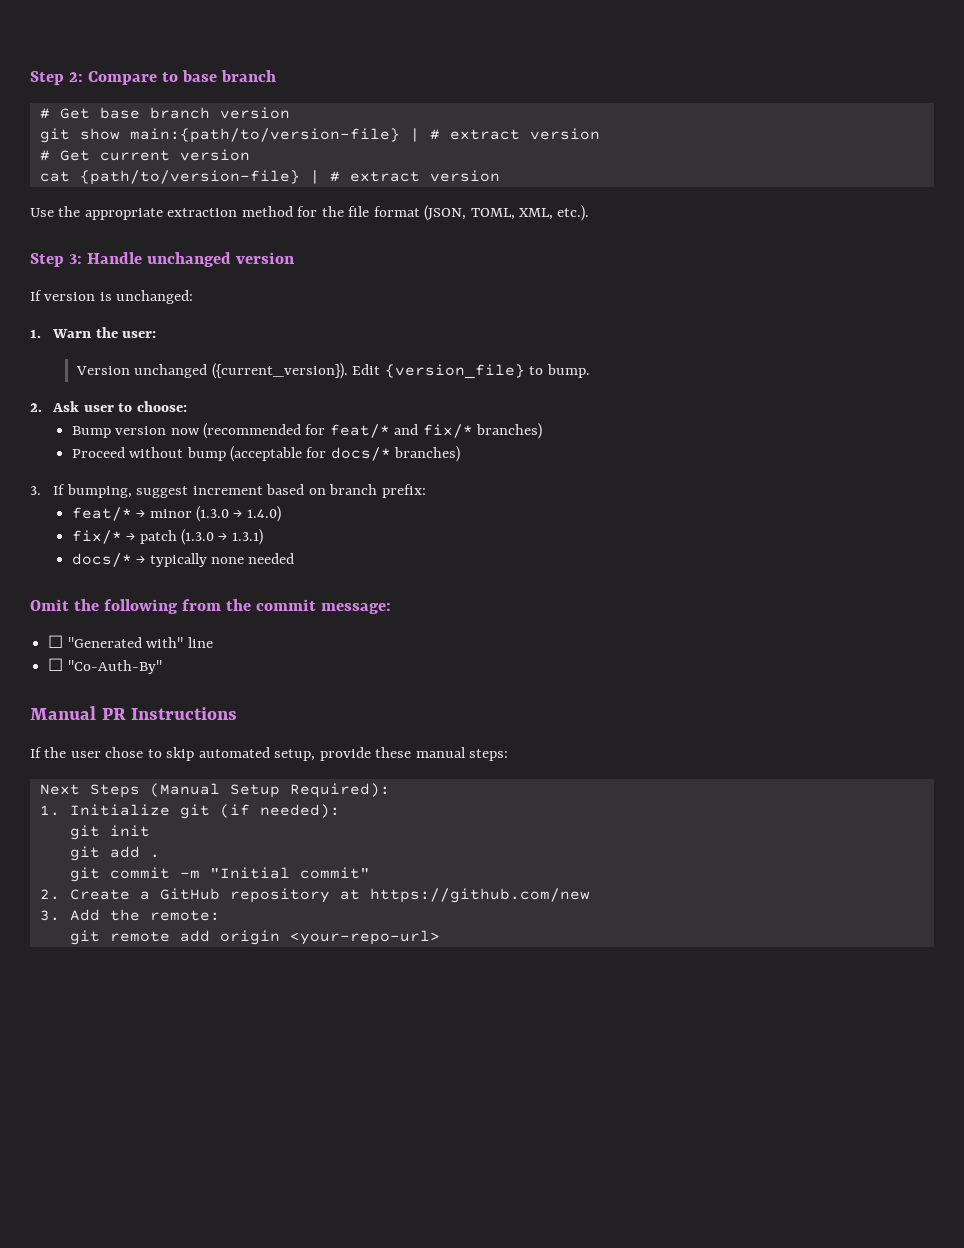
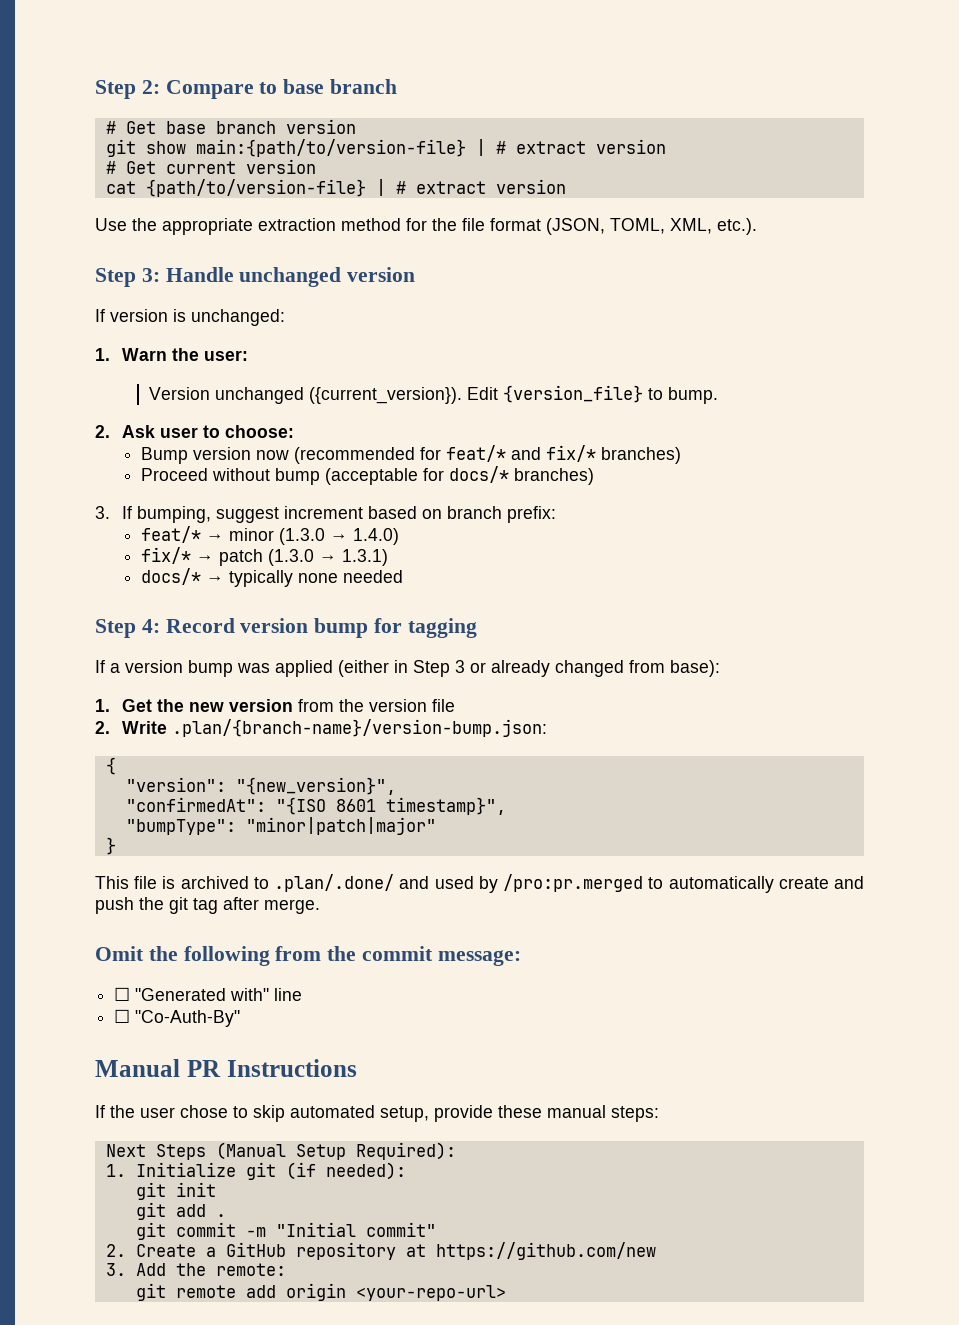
+ Step 4: Record version bump for tagging
+ If a version bump was applied (either in Step 3 or already changed from base):
+ 1. Get the new version from the version file
+ 2. Write .plan/{branch-name}/version-bump.json:
+ {
+ "version": "{new_version}",
+ "confirmedAt": "{ISO 8601 timestamp}",
+ "bumpType": "minor|patch|major"
+ }
+ This file is archived to .plan/.done/ and used by /pro:pr.merged to automatically create and push the git tag after merge.

